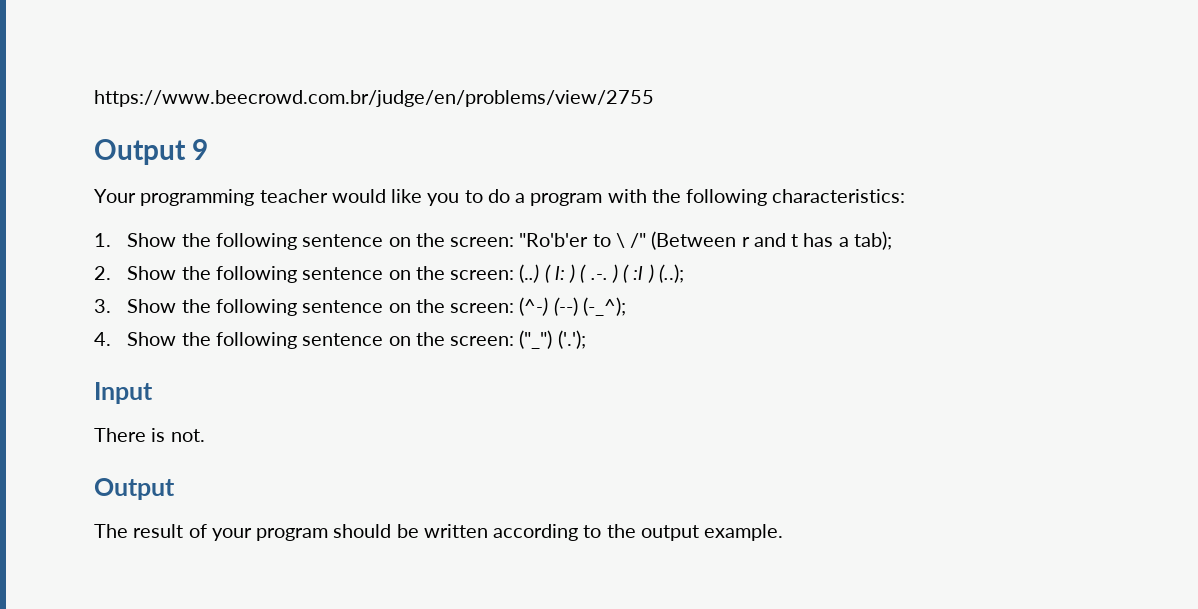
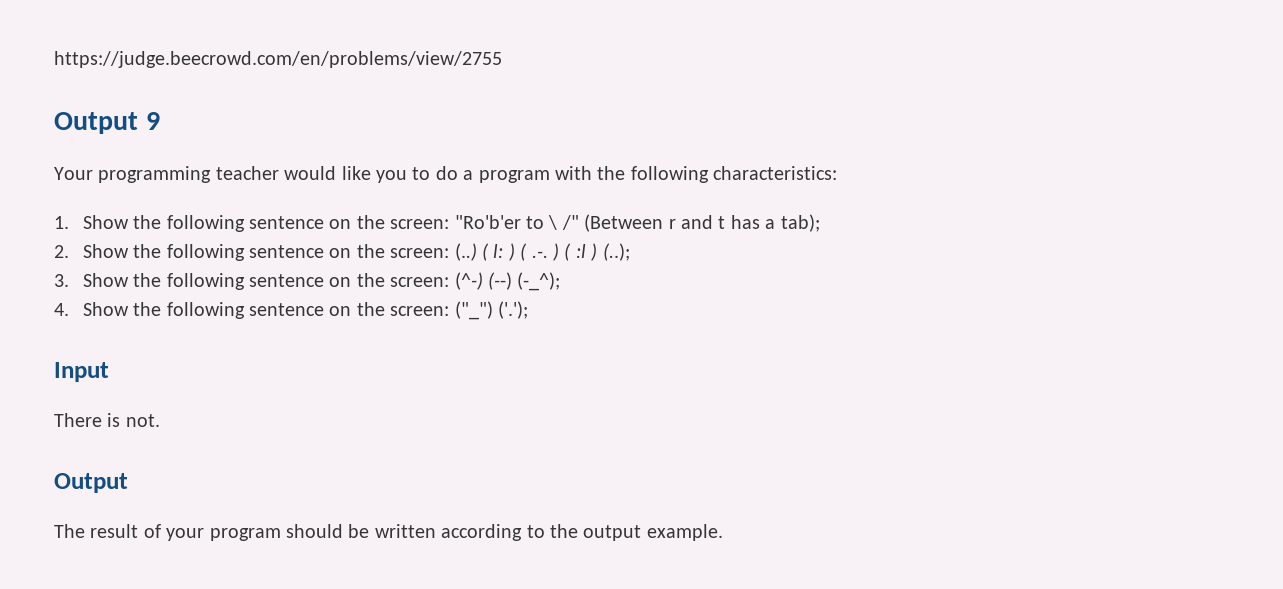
- https://www.beecrowd.com.br/judge/en/problems/view/2755
+ https://judge.beecrowd.com/en/problems/view/2755

